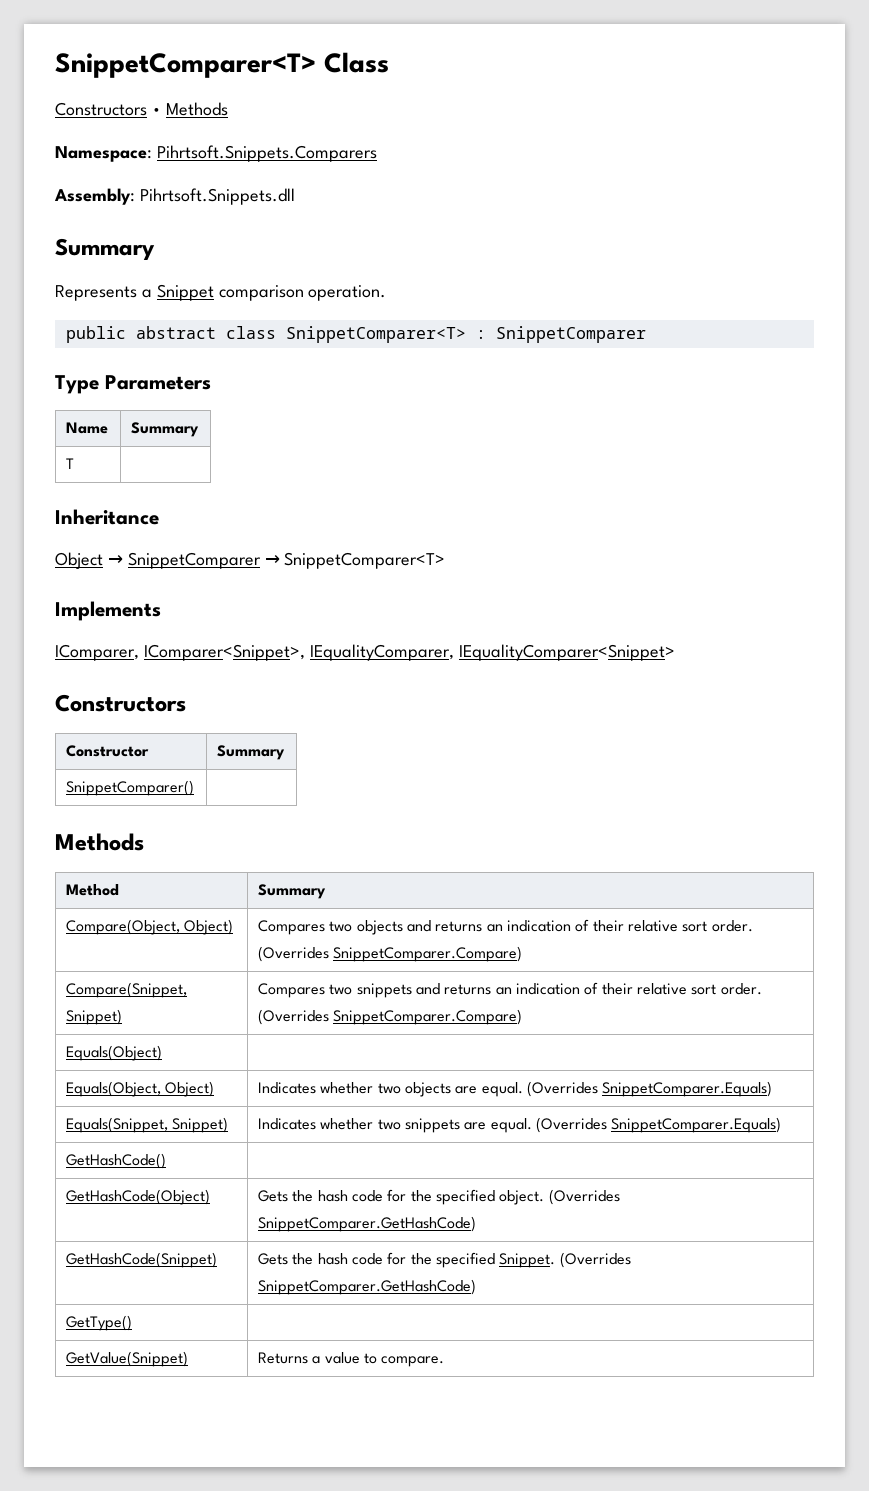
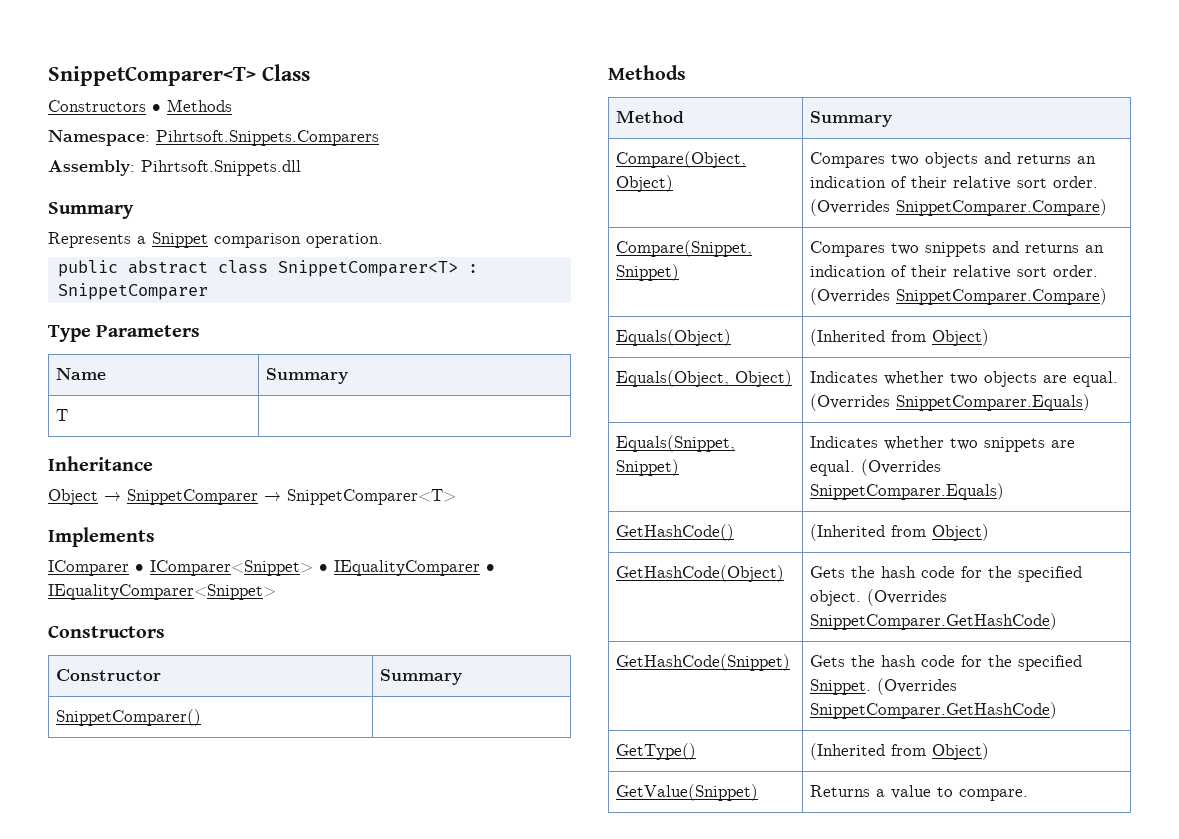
- IComparer, IComparer<Snippet>, IEqualityComparer, IEqualityComparer<Snippet>
+ IComparer • IComparer<Snippet> • IEqualityComparer • IEqualityComparer<Snippet>
- Equals(Object) |
+ Equals(Object) | (Inherited from Object)
- GetHashCode() |
+ GetHashCode() | (Inherited from Object)
- GetType() |
+ GetType() | (Inherited from Object)

